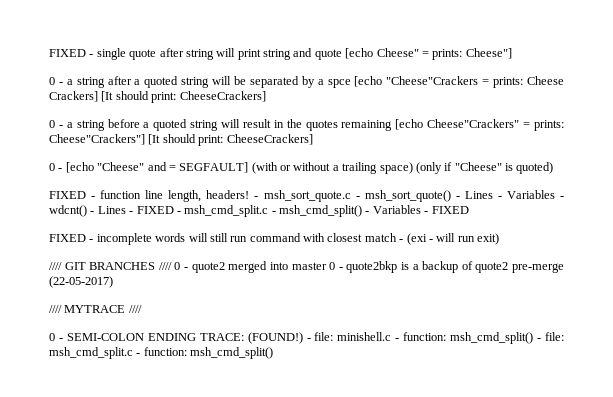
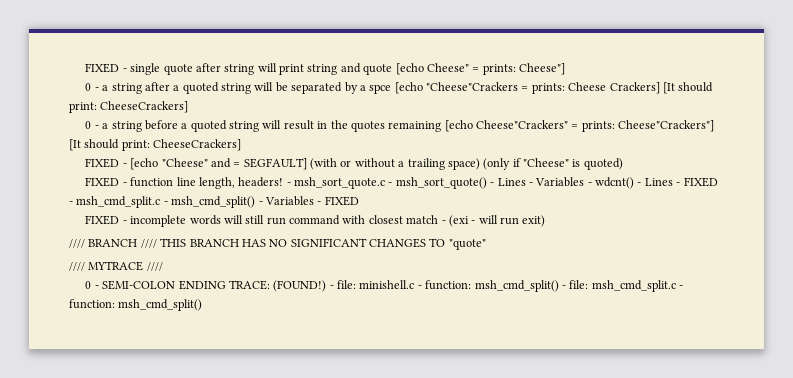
- 0 - [echo "Cheese" and = SEGFAULT] (with or without a trailing space) (only if "Cheese" is quoted)
+ FIXED - [echo "Cheese" and = SEGFAULT] (with or without a trailing space) (only if "Cheese" is quoted)
- //// GIT BRANCHES //// 0 - quote2 merged into master 0 - quote2bkp is a backup of quote2 pre-merge (22-05-2017)
+ //// BRANCH //// THIS BRANCH HAS NO SIGNIFICANT CHANGES TO "quote"

